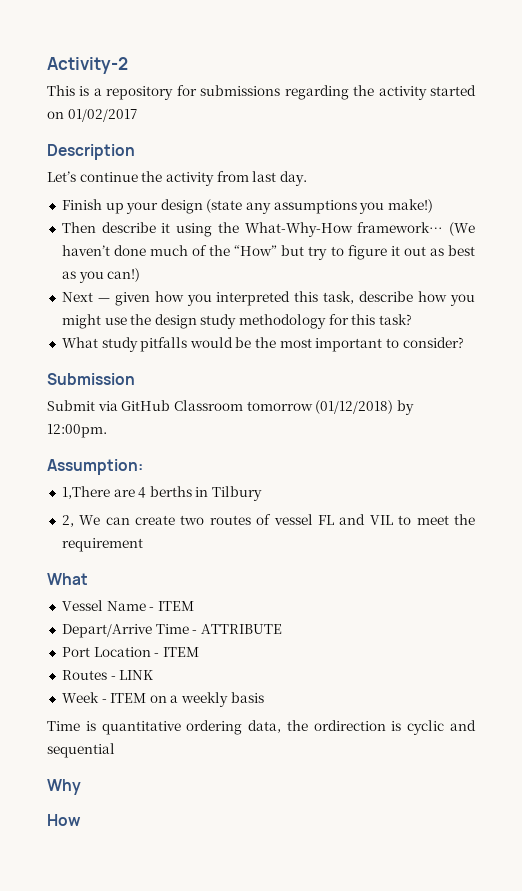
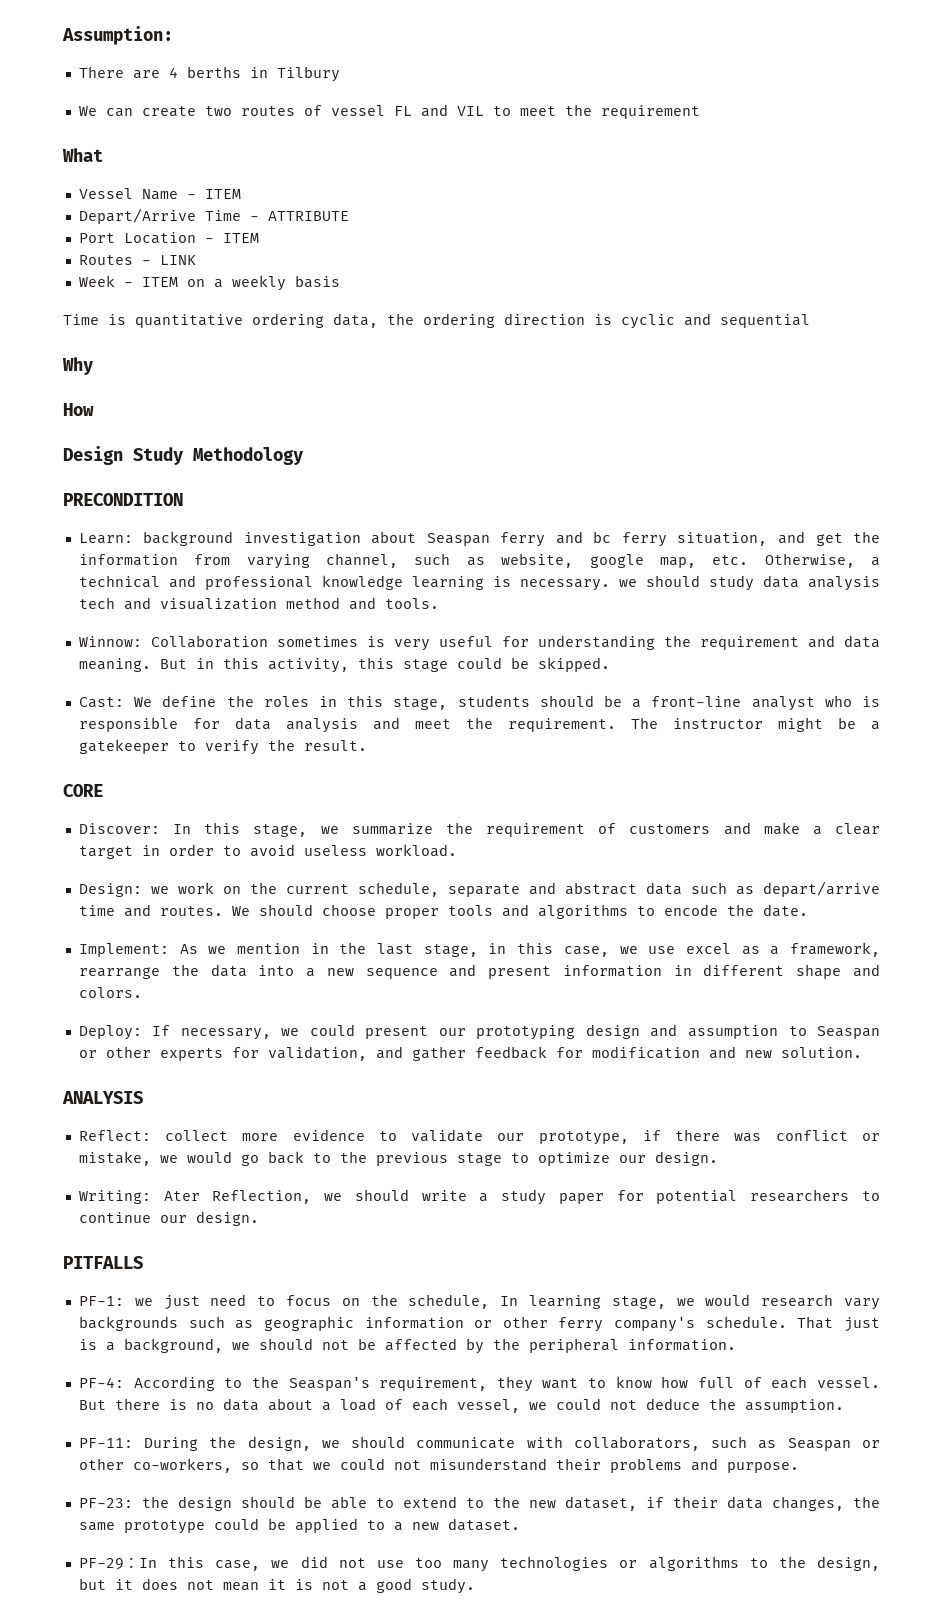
- Activity-2
- This is a repository for submissions regarding the activity started on 01/02/2017
- Description
- Let’s continue the activity from last day.
- Finish up your design (state any assumptions you make!)
- Then describe it using the What-Why-How framework… (We haven’t done much of the “How” but try to figure it out as best as you can!)
- Next — given how you interpreted this task, describe how you might use the design study methodology for this task?
- What study pitfalls would be the most important to consider?
- Submission
- Submit via GitHub Classroom tomorrow (01/12/2018) by 12:00pm.
- 1,There are 4 berths in Tilbury
+ There are 4 berths in Tilbury
- 2, We can create two routes of vessel FL and VIL to meet the requirement
+ We can create two routes of vessel FL and VIL to meet the requirement
- Time is quantitative ordering data, the ordirection is cyclic and sequential
+ Time is quantitative ordering data, the ordering direction is cyclic and sequential
+ Design Study Methodology
+ PRECONDITION
+ Learn: background investigation about Seaspan ferry and bc ferry situation, and get the information from varying channel, such as website, google map, etc. Otherwise, a technical and professional knowledge learning is necessary. we should study data analysis tech and visualization method and tools.
+ Winnow: Collaboration sometimes is very useful for understanding the requirement and data meaning. But in this activity, this stage could be skipped.
+ Cast: We define the roles in this stage, students should be a front-line analyst who is responsible for data analysis and meet the requirement. The instructor might be a gatekeeper to verify the result.
+ CORE
+ Discover: In this stage, we summarize the requirement of customers and make a clear target in order to avoid useless workload.
+ Design: we work on the current schedule, separate and abstract data such as depart/arrive time and routes. We should choose proper tools and algorithms to encode the date.
+ Implement: As we mention in the last stage, in this case, we use excel as a framework, rearrange the data into a new sequence and present information in different shape and colors.
+ Deploy: If necessary, we could present our prototyping design and assumption to Seaspan or other experts for validation, and gather feedback for modification and new solution.
+ ANALYSIS
+ Reflect: collect more evidence to validate our prototype, if there was conflict or mistake, we would go back to the previous stage to optimize our design.
+ Writing: Ater Reflection, we should write a study paper for potential researchers to continue our design.
+ PITFALLS
+ PF-1: we just need to focus on the schedule, In learning stage, we would research vary backgrounds such as geographic information or other ferry company's schedule. That just is a background, we should not be affected by the peripheral information.
+ PF-4: According to the Seaspan's requirement, they want to know how full of each vessel. But there is no data about a load of each vessel, we could not deduce the assumption.
+ PF-11: During the design, we should communicate with collaborators, such as Seaspan or other co-workers, so that we could not misunderstand their problems and purpose.
+ PF-23: the design should be able to extend to the new dataset, if their data changes, the same prototype could be applied to a new dataset.
+ PF-29：In this case, we did not use too many technologies or algorithms to the design, but it does not mean it is not a good study.

